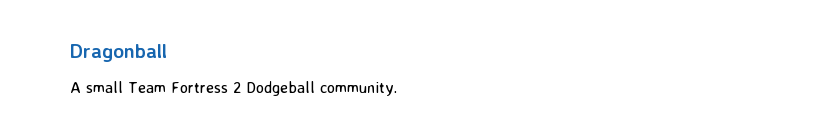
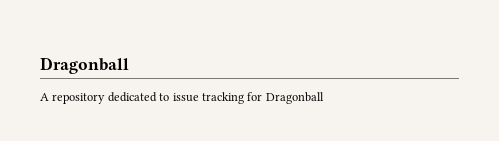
- A small Team Fortress 2 Dodgeball community.
+ A repository dedicated to issue tracking for Dragonball

